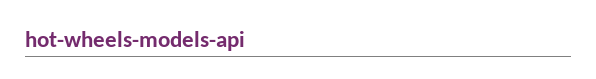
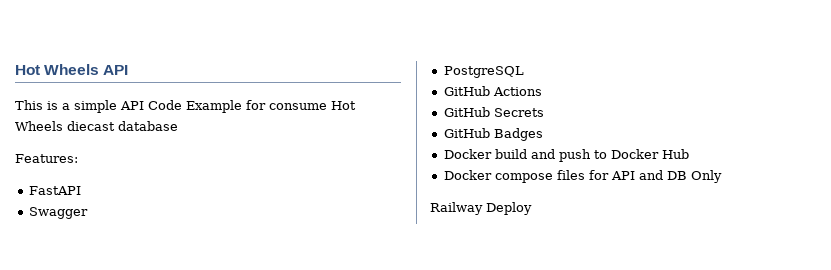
- hot-wheels-models-api
+ Hot Wheels API
+ This is a simple API Code Example for consume Hot Wheels diecast database
+ Features:
+ FastAPI
+ Swagger
+ PostgreSQL
+ GitHub Actions
+ GitHub Secrets
+ GitHub Badges
+ Docker build and push to Docker Hub
+ Docker compose files for API and DB Only
+ Railway Deploy

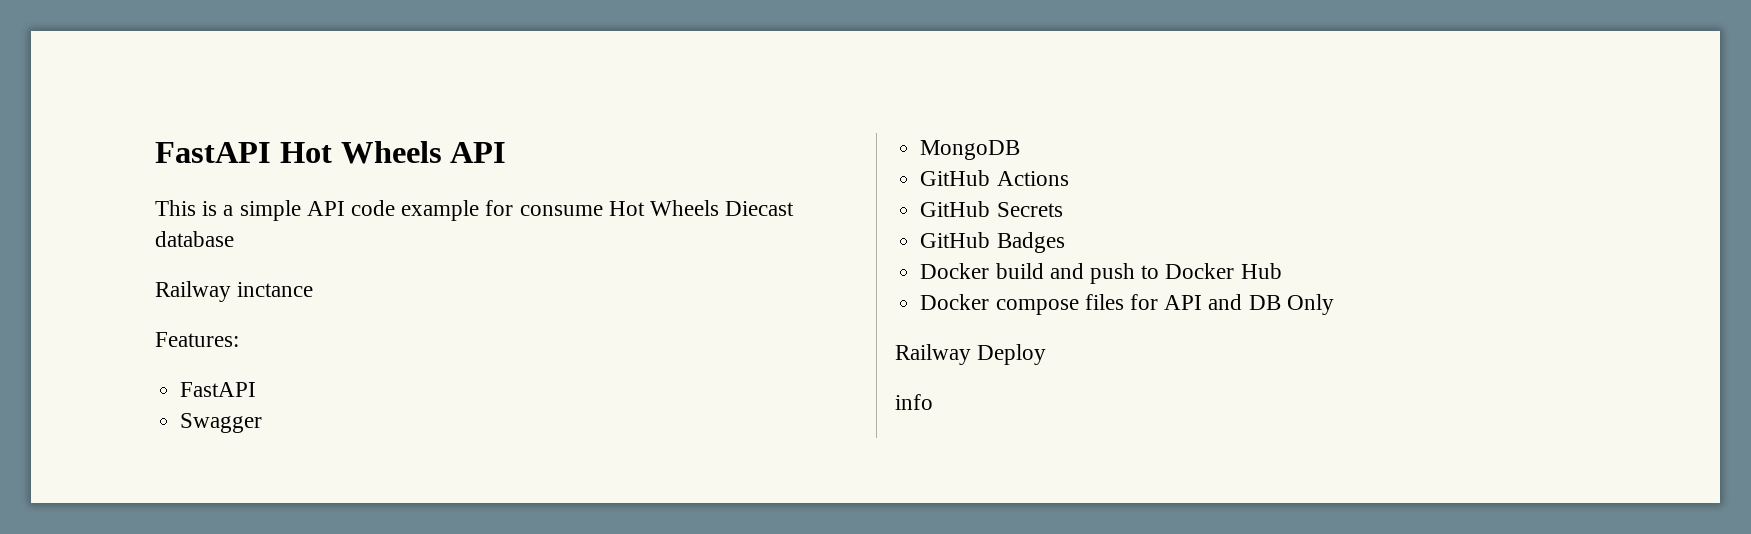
- Hot Wheels API
+ FastAPI Hot Wheels API
- This is a simple API Code Example for consume Hot Wheels diecast database
+ This is a simple API code example for consume Hot Wheels Diecast database
+ Railway inctance
- PostgreSQL
+ MongoDB
+ info

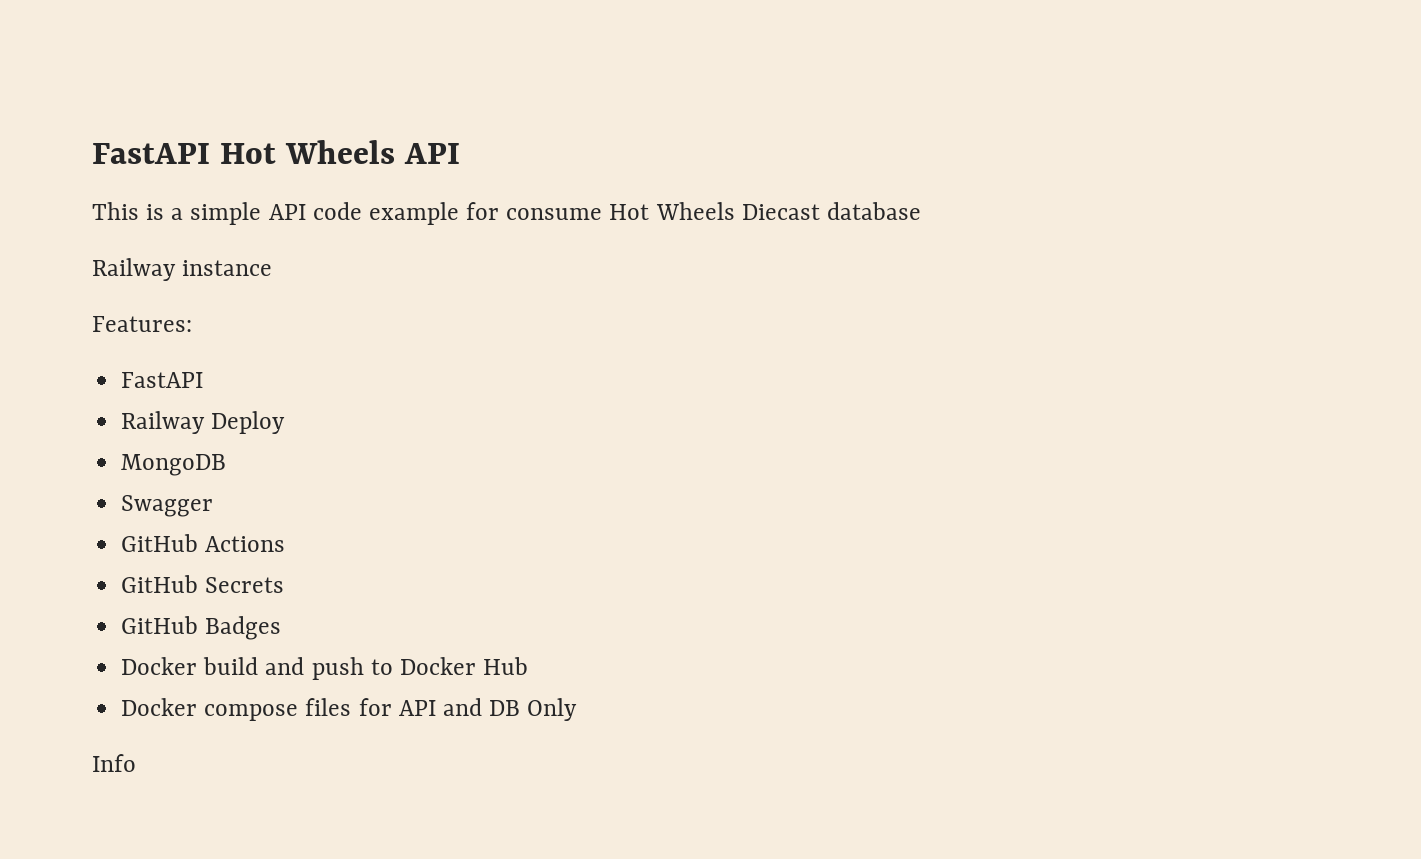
- Railway inctance
+ Railway instance
- Swagger
+ Railway Deploy
+ Swagger
- Railway Deploy
- info
+ Info

